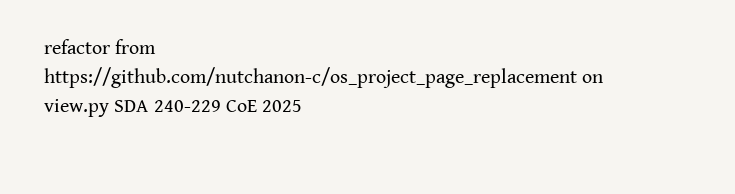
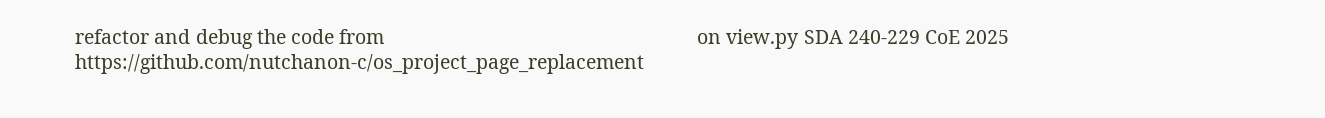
- refactor from https://github.com/nutchanon-c/os_project_page_replacement on view.py SDA 240-229 CoE 2025
+ refactor and debug the code from https://github.com/nutchanon-c/os_project_page_replacement on view.py SDA 240-229 CoE 2025

